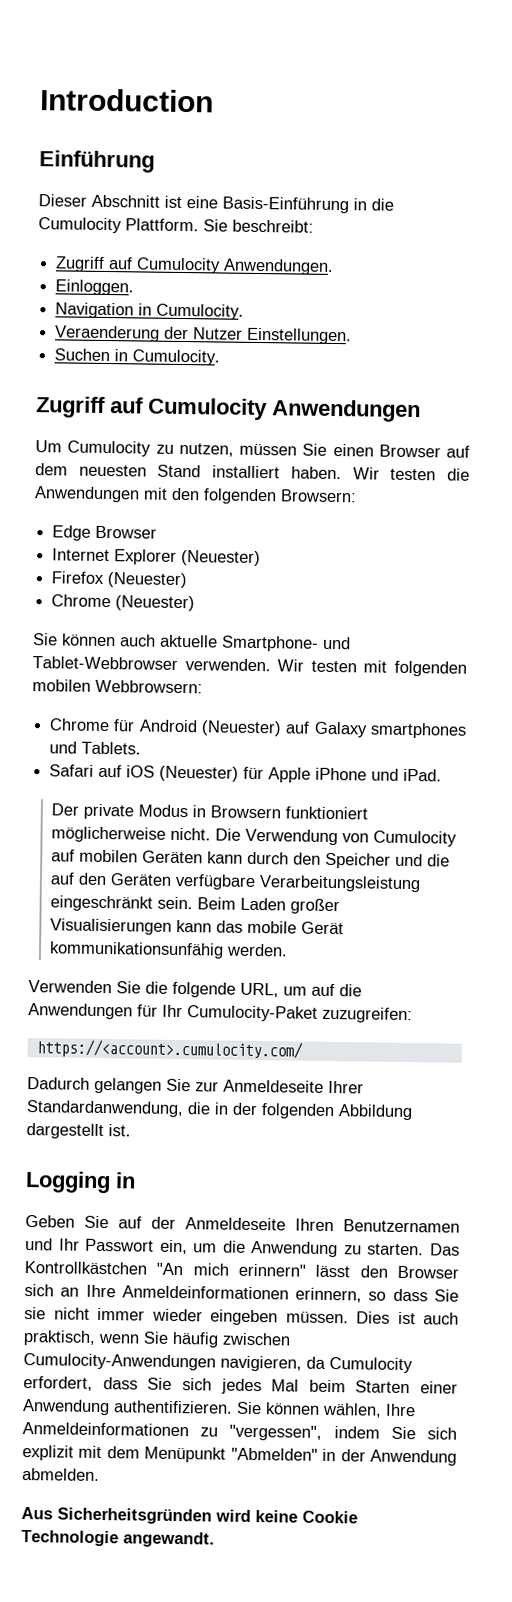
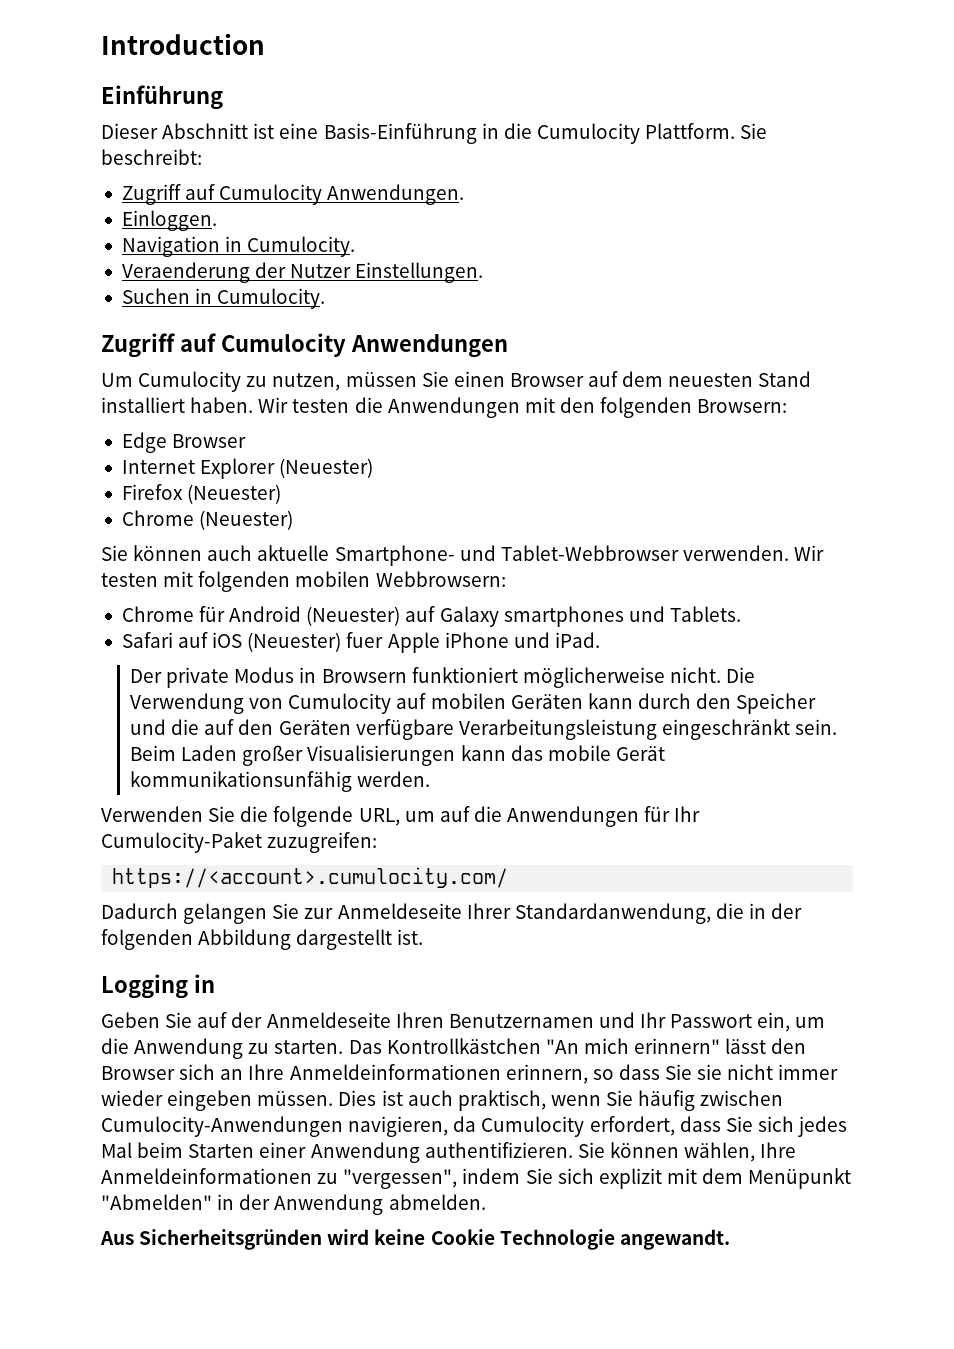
- Safari auf iOS (Neuester) für Apple iPhone und iPad.
+ Safari auf iOS (Neuester) fuer Apple iPhone und iPad.

